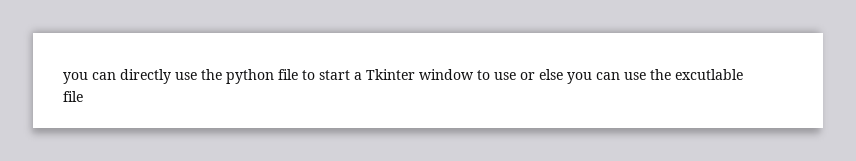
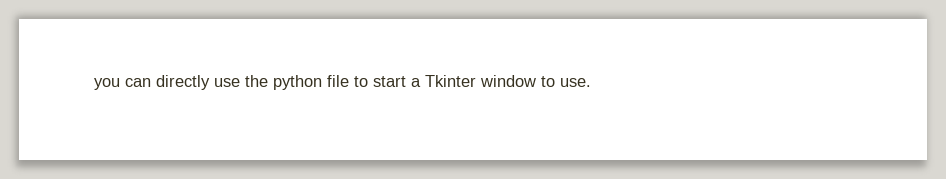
- you can directly use the python file to start a Tkinter window to use or else you can use the excutlable file
+ you can directly use the python file to start a Tkinter window to use.

